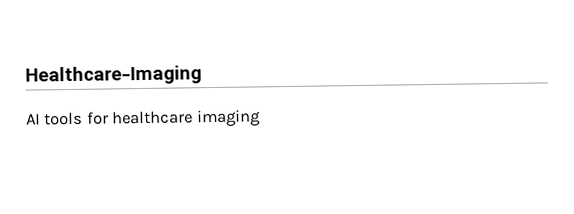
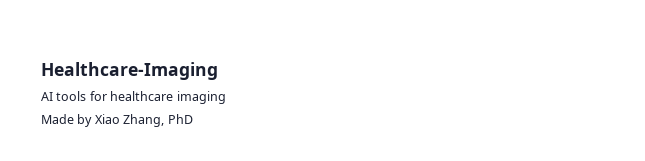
+ Made by Xiao Zhang, PhD

